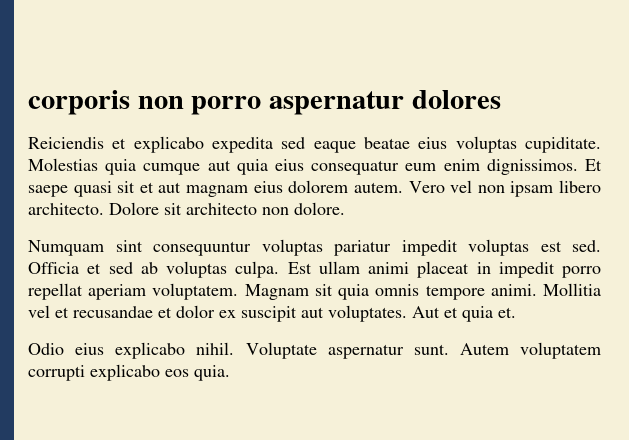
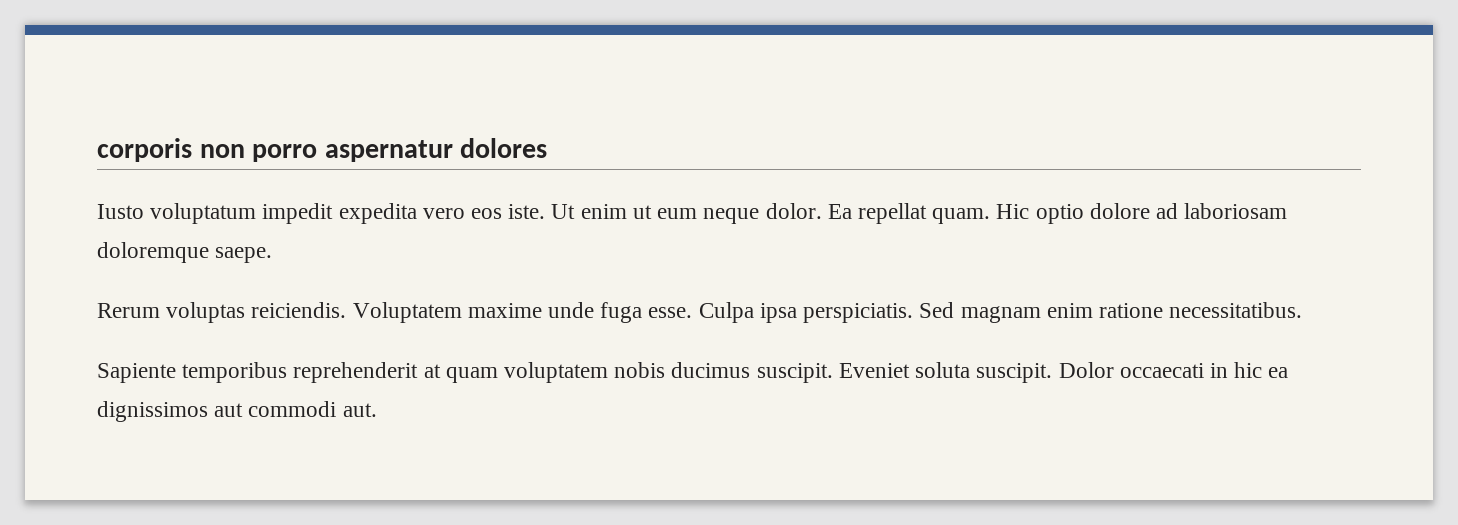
- Reiciendis et explicabo expedita sed eaque beatae eius voluptas cupiditate. Molestias quia cumque aut quia eius consequatur eum enim dignissimos. Et saepe quasi sit et aut magnam eius dolorem autem. Vero vel non ipsam libero architecto. Dolore sit architecto non dolore.
- Numquam sint consequuntur voluptas pariatur impedit voluptas est sed. Officia et sed ab voluptas culpa. Est ullam animi placeat in impedit porro repellat aperiam voluptatem. Magnam sit quia omnis tempore animi. Mollitia vel et recusandae et dolor ex suscipit aut voluptates. Aut et quia et.
- Odio eius explicabo nihil. Voluptate aspernatur sunt. Autem voluptatem corrupti explicabo eos quia.
+ Iusto voluptatum impedit expedita vero eos iste. Ut enim ut eum neque dolor. Ea repellat quam. Hic optio dolore ad laboriosam doloremque saepe.
+ Rerum voluptas reiciendis. Voluptatem maxime unde fuga esse. Culpa ipsa perspiciatis. Sed magnam enim ratione necessitatibus.
+ Sapiente temporibus reprehenderit at quam voluptatem nobis ducimus suscipit. Eveniet soluta suscipit. Dolor occaecati in hic ea dignissimos aut commodi aut.

